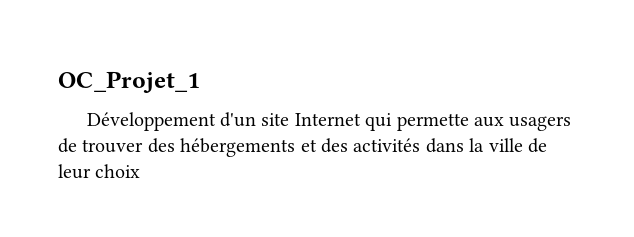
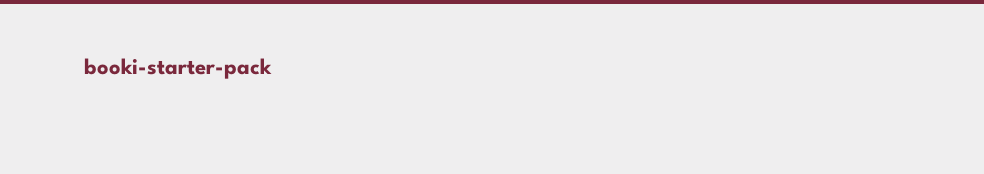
- OC_Projet_1
- Développement d'un site Internet qui permette aux usagers de trouver des hébergements et des activités dans la ville de leur choix
+ booki-starter-pack

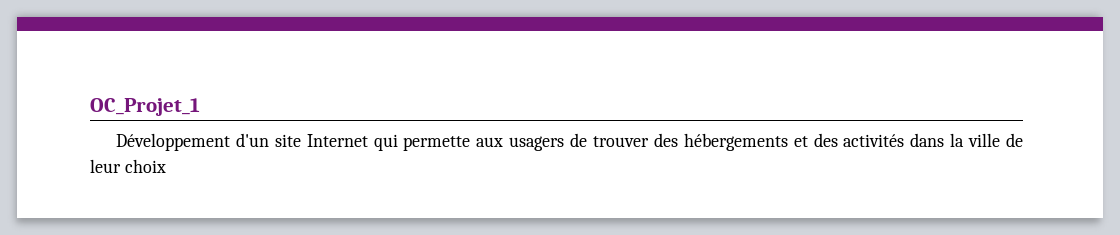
- booki-starter-pack
+ OC_Projet_1
+ Développement d'un site Internet qui permette aux usagers de trouver des hébergements et des activités dans la ville de leur choix

